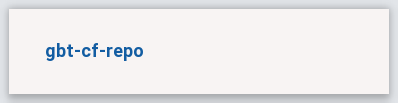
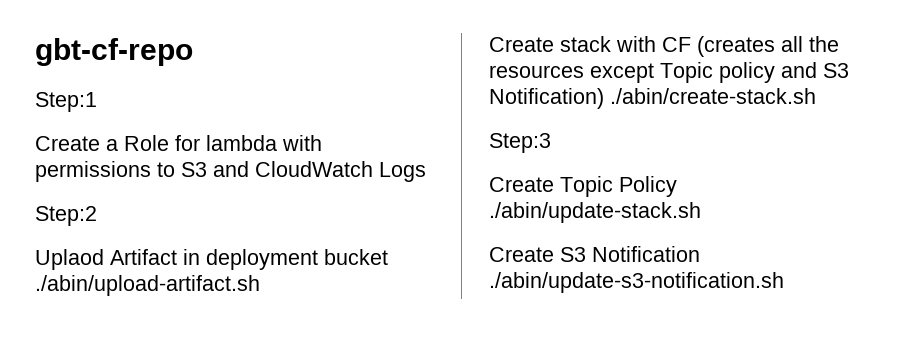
+ Step:1
+ Create a Role for lambda with permissions to S3 and CloudWatch Logs
+ Step:2
+ Uplaod Artifact in deployment bucket ./abin/upload-artifact.sh
+ Create stack with CF (creates all the resources except Topic policy and S3 Notification) ./abin/create-stack.sh
+ Step:3
+ Create Topic Policy ./abin/update-stack.sh
+ Create S3 Notification ./abin/update-s3-notification.sh

